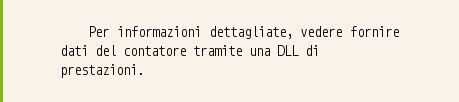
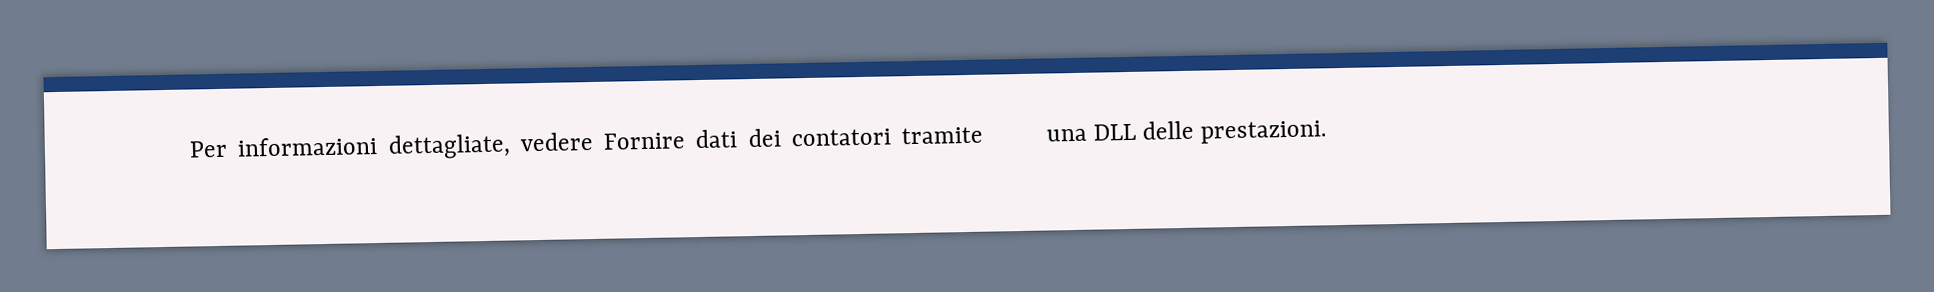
- Per informazioni dettagliate, vedere fornire dati del contatore tramite una DLL di prestazioni.
+ Per informazioni dettagliate, vedere Fornire dati dei contatori tramite una DLL delle prestazioni.

